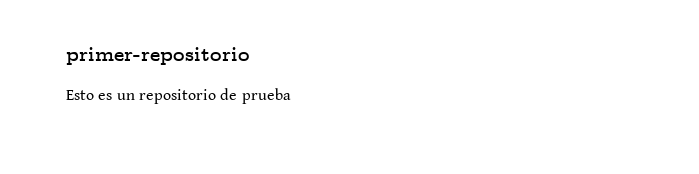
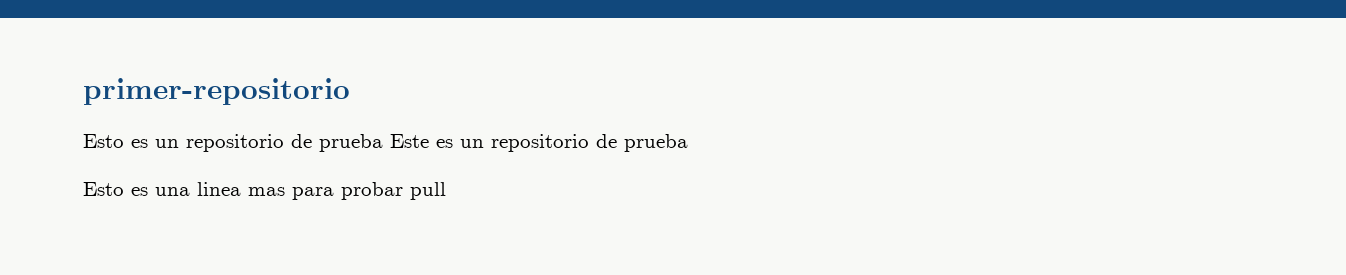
- Esto es un repositorio de prueba
+ Esto es un repositorio de prueba Este es un repositorio de prueba
+ Esto es una linea mas para probar pull

